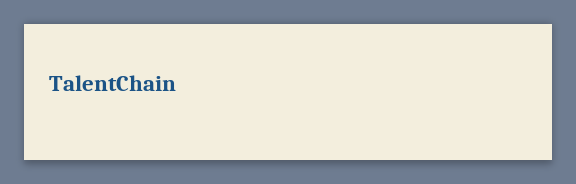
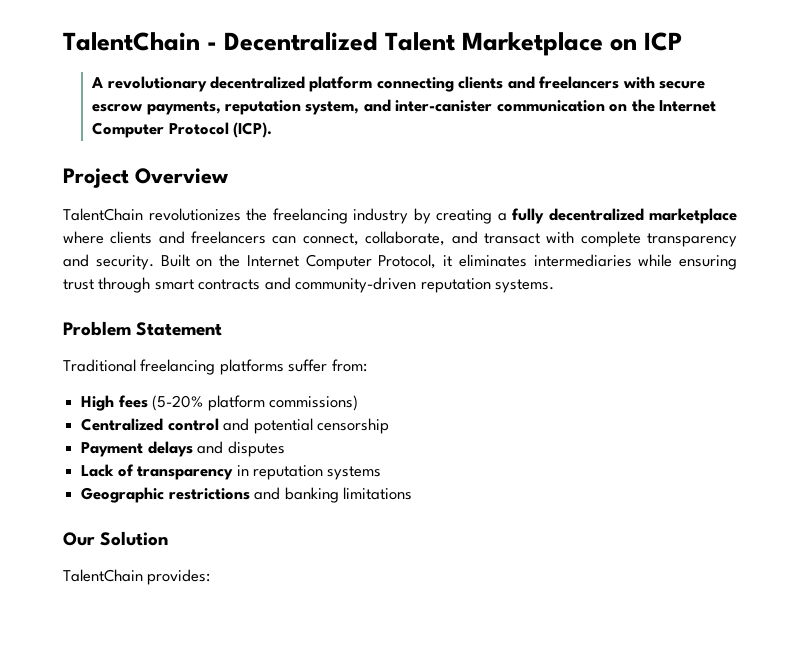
- TalentChain
+ TalentChain - Decentralized Talent Marketplace on ICP
+ A revolutionary decentralized platform connecting clients and freelancers with secure escrow payments, reputation system, and inter-canister communication on the Internet Computer Protocol (ICP).
+ Project Overview
+ TalentChain revolutionizes the freelancing industry by creating a fully decentralized marketplace where clients and freelancers can connect, collaborate, and transact with complete transparency and security. Built on the Internet Computer Protocol, it eliminates intermediaries while ensuring trust through smart contracts and community-driven reputation systems.
+ Problem Statement
+ Traditional freelancing platforms suffer from:
+ High fees (5-20% platform commissions)
+ Centralized control and potential censorship
+ Payment delays and disputes
+ Lack of transparency in reputation systems
+ Geographic restrictions and banking limitations
+ Our Solution
+ TalentChain provides:

